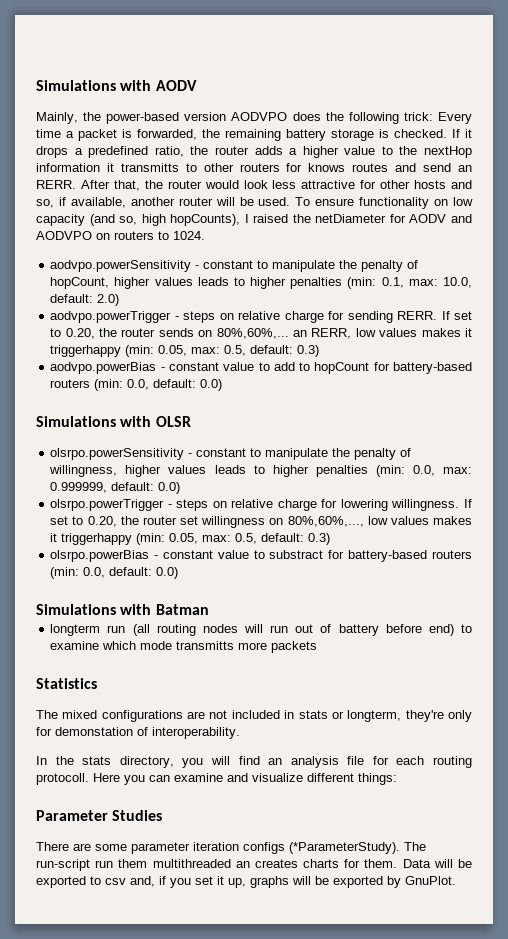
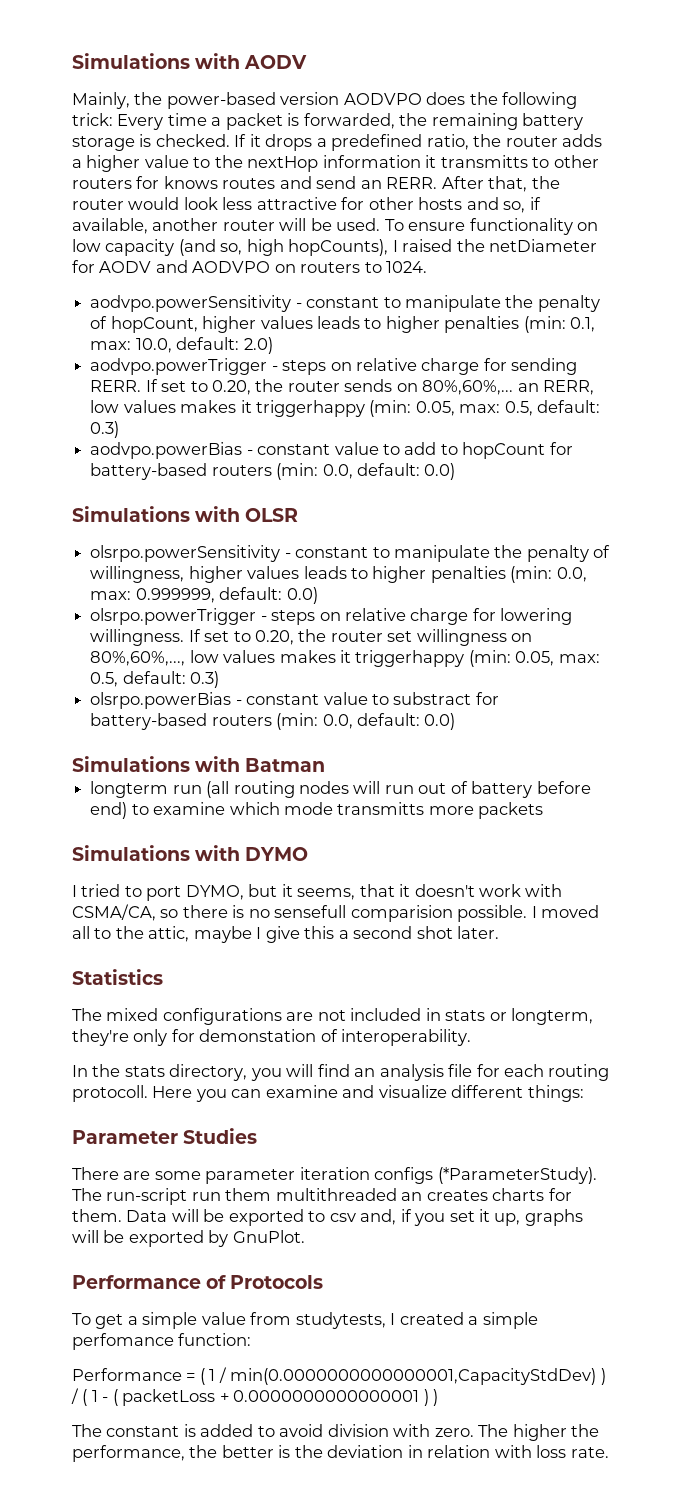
+ Simulations with DYMO
+ I tried to port DYMO, but it seems, that it doesn't work with CSMA/CA, so there is no sensefull comparision possible. I moved all to the attic, maybe I give this a second shot later.
+ Performance of Protocols
+ To get a simple value from studytests, I created a simple perfomance function:
+ Performance = ( 1 / min(0.0000000000000001,CapacityStdDev) ) / ( 1 - ( packetLoss + 0.0000000000000001 ) )
+ The constant is added to avoid division with zero. The higher the performance, the better is the deviation in relation with loss rate.

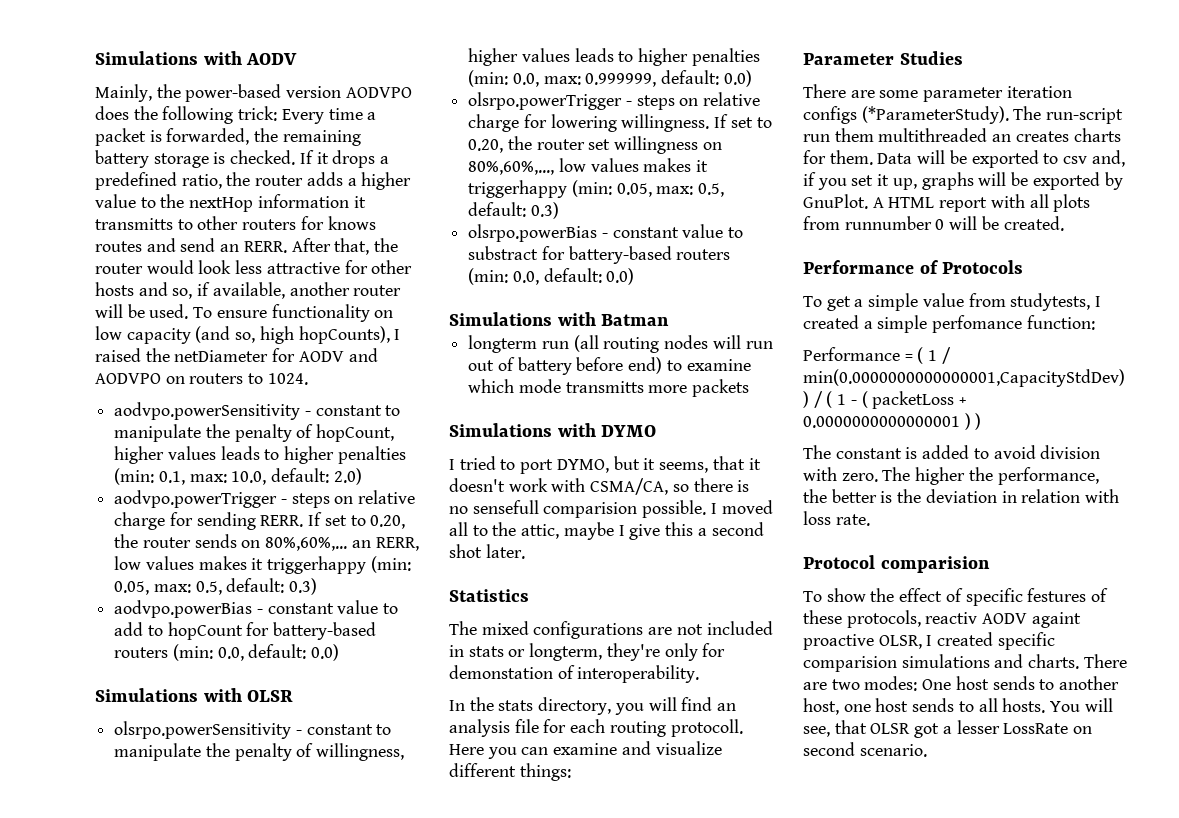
+ A HTML report with all plots from runnumber 0 will be created.
+ Protocol comparision
+ To show the effect of specific festures of these protocols, reactiv AODV againt proactive OLSR, I created specific comparision simulations and charts. There are two modes: One host sends to another host, one host sends to all hosts. You will see, that OLSR got a lesser LossRate on second scenario.

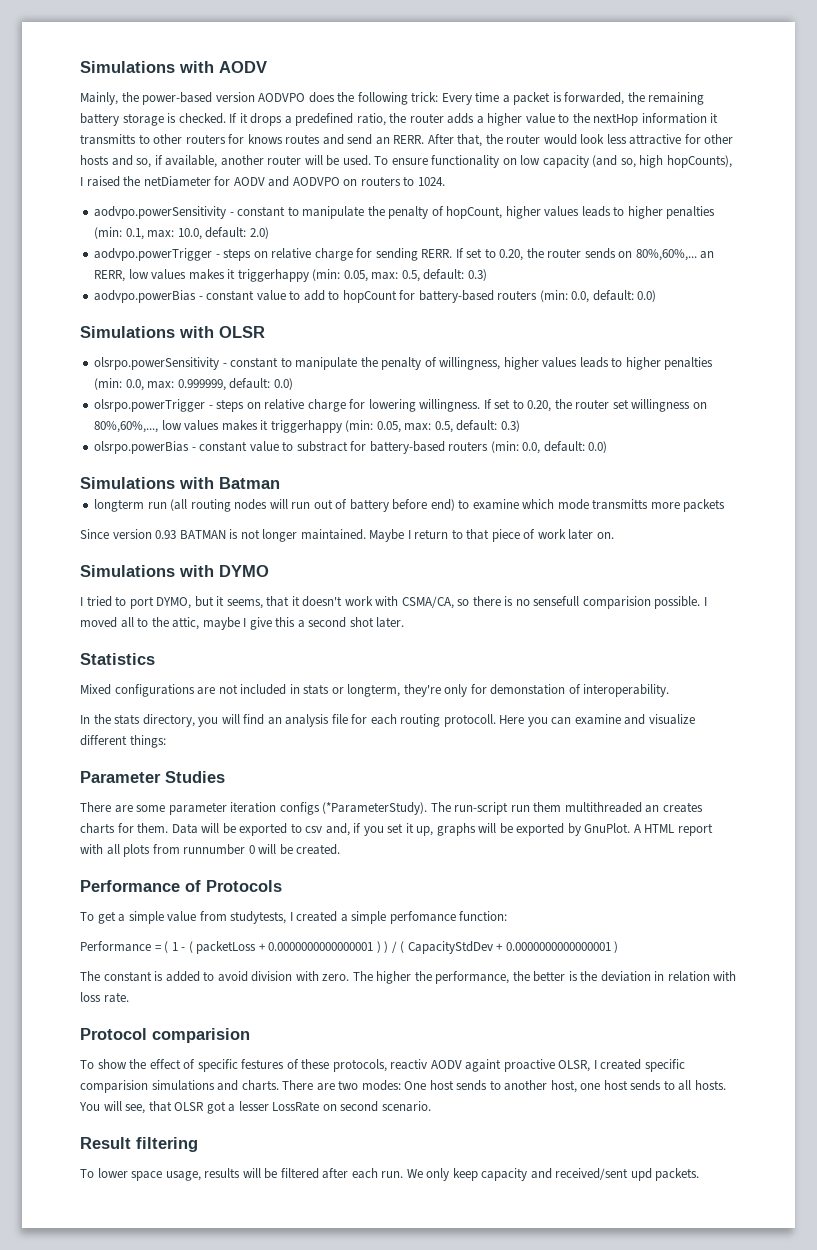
+ Since version 0.93 BATMAN is not longer maintained. Maybe I return to that piece of work later on.
- The mixed configurations are not included in stats or longterm, they're only for demonstation of interoperability.
+ Mixed configurations are not included in stats or longterm, they're only for demonstation of interoperability.
- Performance = ( 1 / min(0.0000000000000001,CapacityStdDev) ) / ( 1 - ( packetLoss + 0.0000000000000001 ) )
+ Performance = ( 1 - ( packetLoss + 0.0000000000000001 ) ) / ( CapacityStdDev + 0.0000000000000001 )
+ Result filtering
+ To lower space usage, results will be filtered after each run. We only keep capacity and received/sent upd packets.

